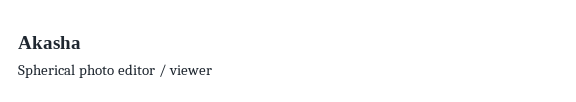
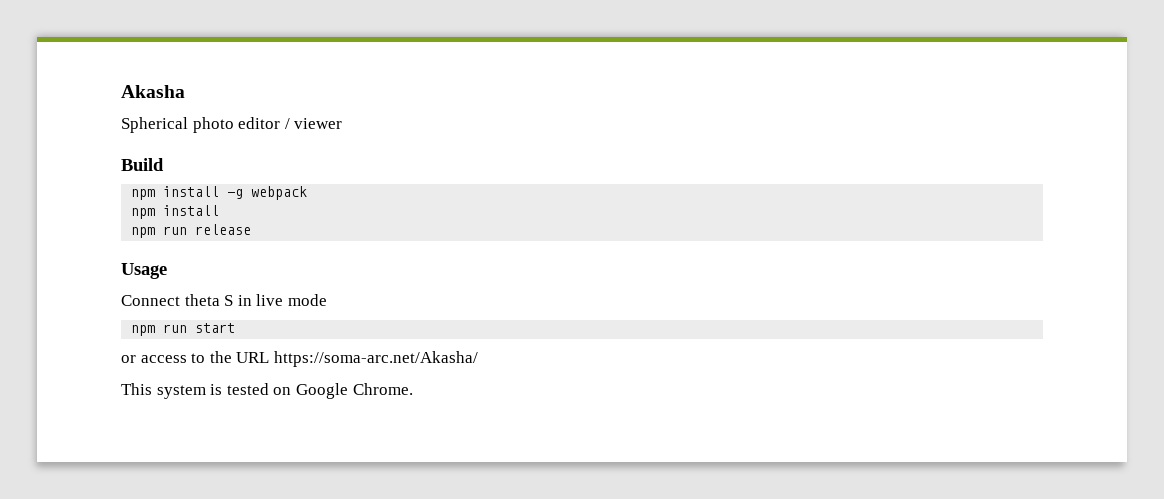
+ Build
+ npm install -g webpack
+ npm install
+ npm run release
+ Usage
+ Connect theta S in live mode
+ npm run start
+ or access to the URL https://soma-arc.net/Akasha/
+ This system is tested on Google Chrome.

